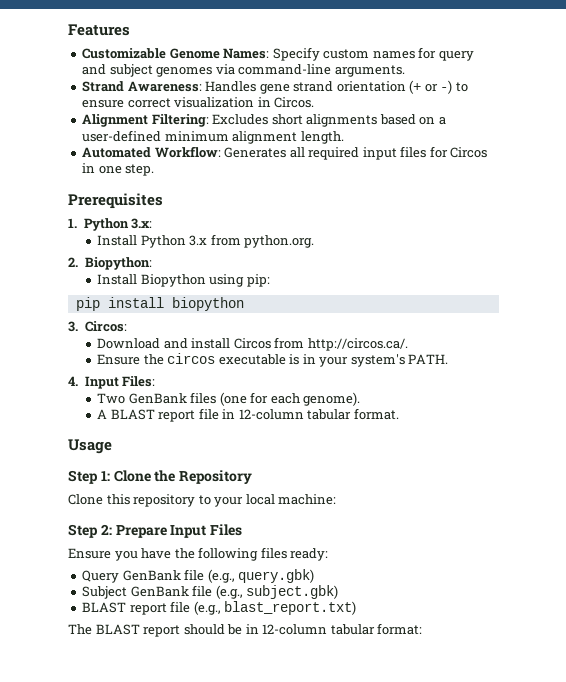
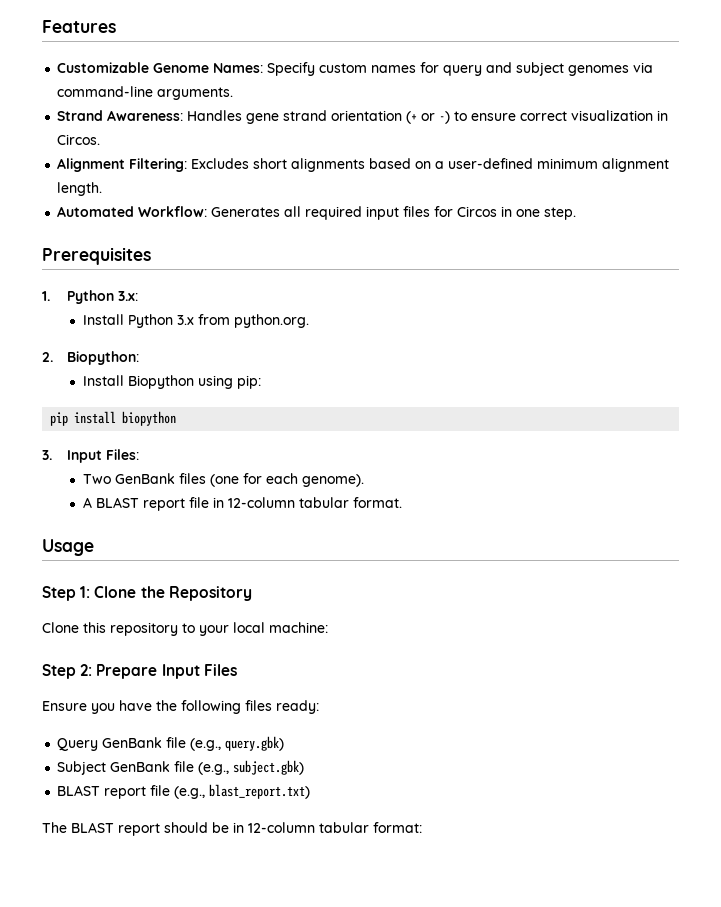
- 3. Circos:
- Download and install Circos from http://circos.ca/.
- Ensure the circos executable is in your system's PATH.
- 4. Input Files:
+ 3. Input Files:

